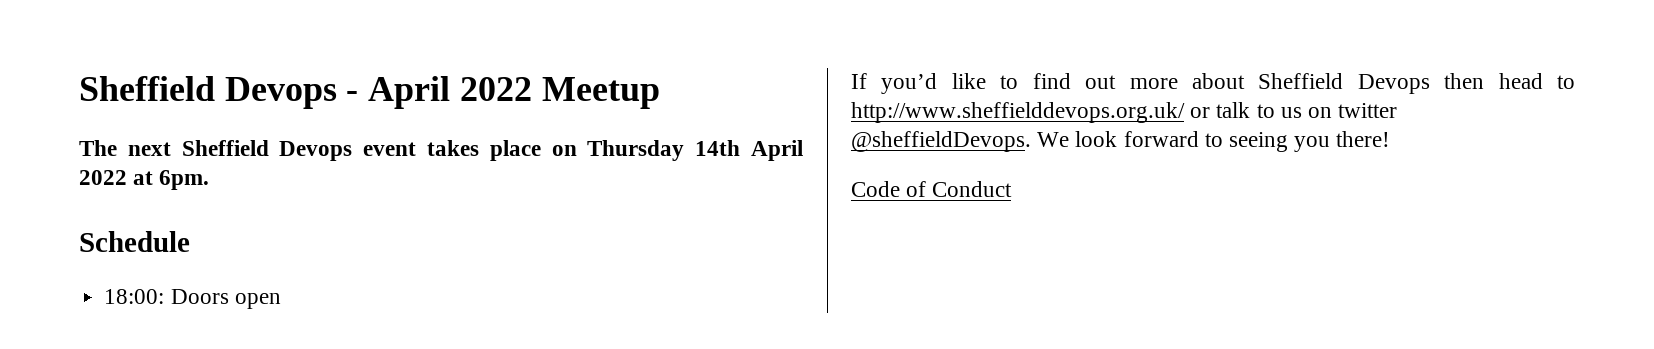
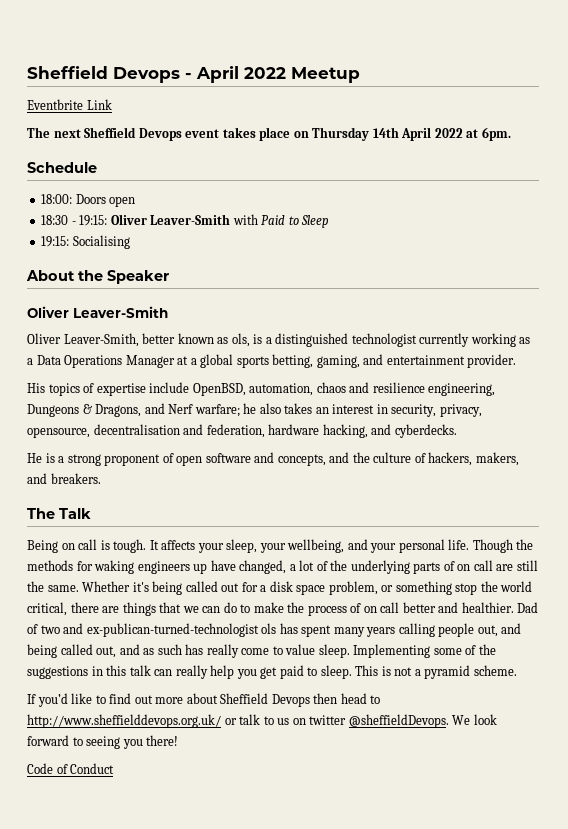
+ Eventbrite Link
+ 18:30 - 19:15: Oliver Leaver-Smith with Paid to Sleep
+ 19:15: Socialising
+ About the Speaker
+ Oliver Leaver-Smith
+ Oliver Leaver-Smith, better known as ols, is a distinguished technologist currently working as a Data Operations Manager at a global sports betting, gaming, and entertainment provider.
+ His topics of expertise include OpenBSD, automation, chaos and resilience engineering, Dungeons & Dragons, and Nerf warfare; he also takes an interest in security, privacy, opensource, decentralisation and federation, hardware hacking, and cyberdecks.
+ He is a strong proponent of open software and concepts, and the culture of hackers, makers, and breakers.
+ The Talk
+ Being on call is tough. It affects your sleep, your wellbeing, and your personal life. Though the methods for waking engineers up have changed, a lot of the underlying parts of on call are still the same. Whether it's being called out for a disk space problem, or something stop the world critical, there are things that we can do to make the process of on call better and healthier. Dad of two and ex-publican-turned-technologist ols has spent many years calling people out, and being called out, and as such has really come to value sleep. Implementing some of the suggestions in this talk can really help you get paid to sleep. This is not a pyramid scheme.

